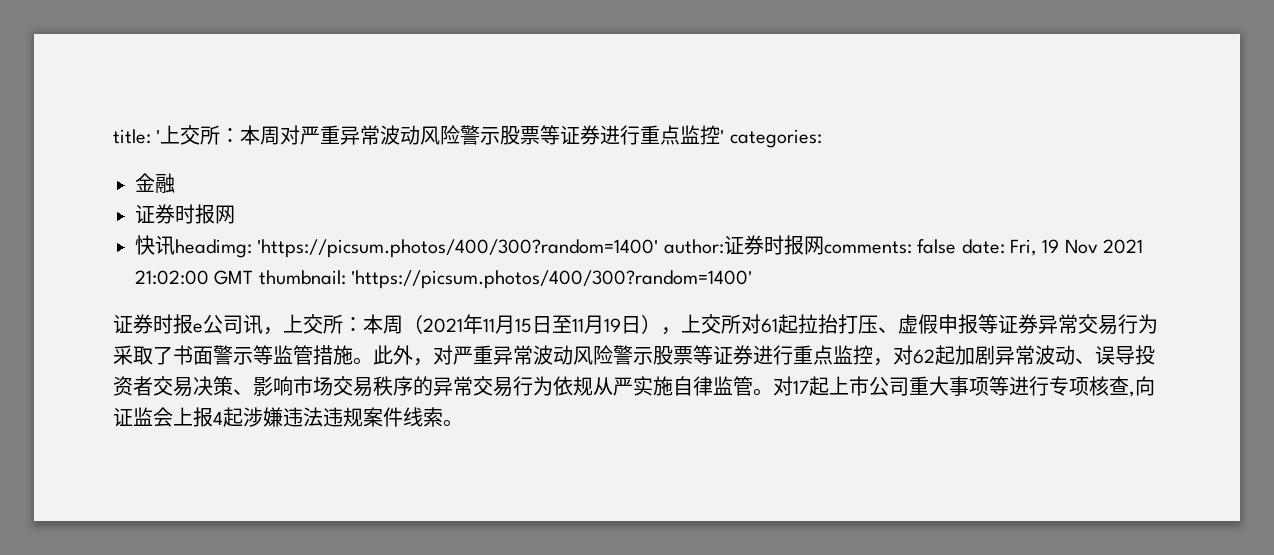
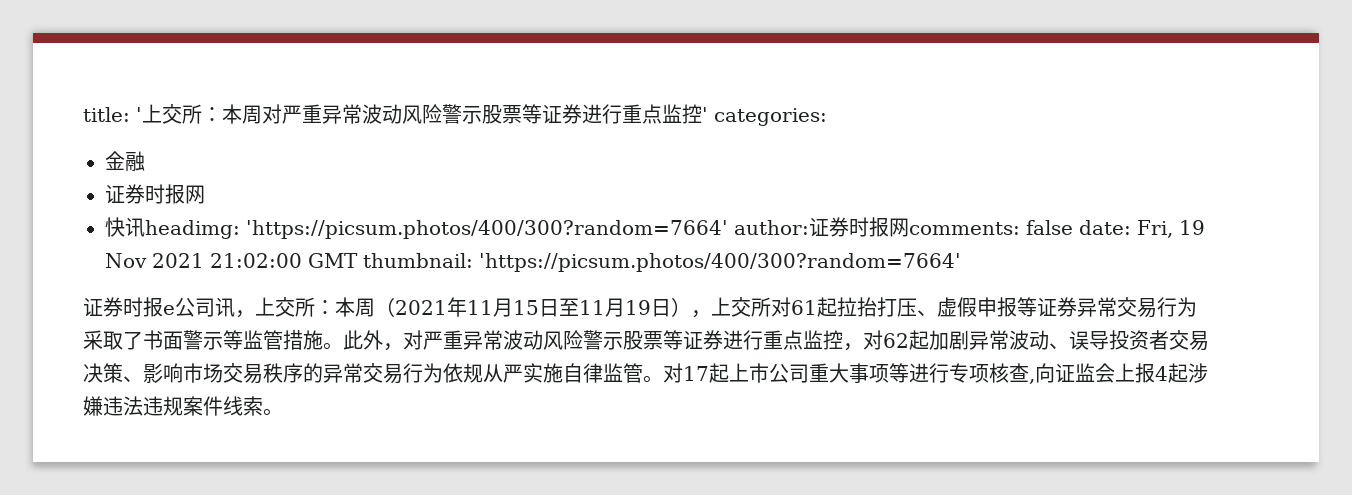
- 快讯headimg: 'https://picsum.photos/400/300?random=1400' author:证券时报网comments: false date: Fri, 19 Nov 2021 21:02:00 GMT thumbnail: 'https://picsum.photos/400/300?random=1400'
+ 快讯headimg: 'https://picsum.photos/400/300?random=7664' author:证券时报网comments: false date: Fri, 19 Nov 2021 21:02:00 GMT thumbnail: 'https://picsum.photos/400/300?random=7664'

